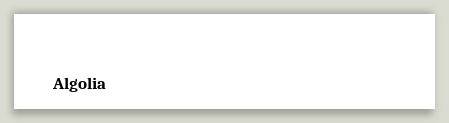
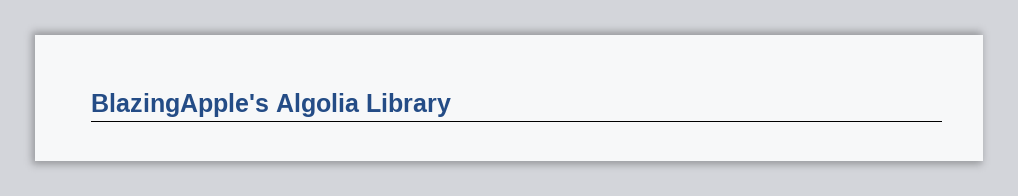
- Algolia
+ BlazingApple's Algolia Library

